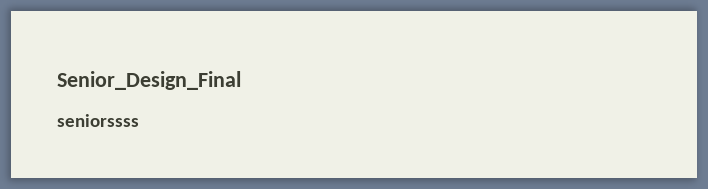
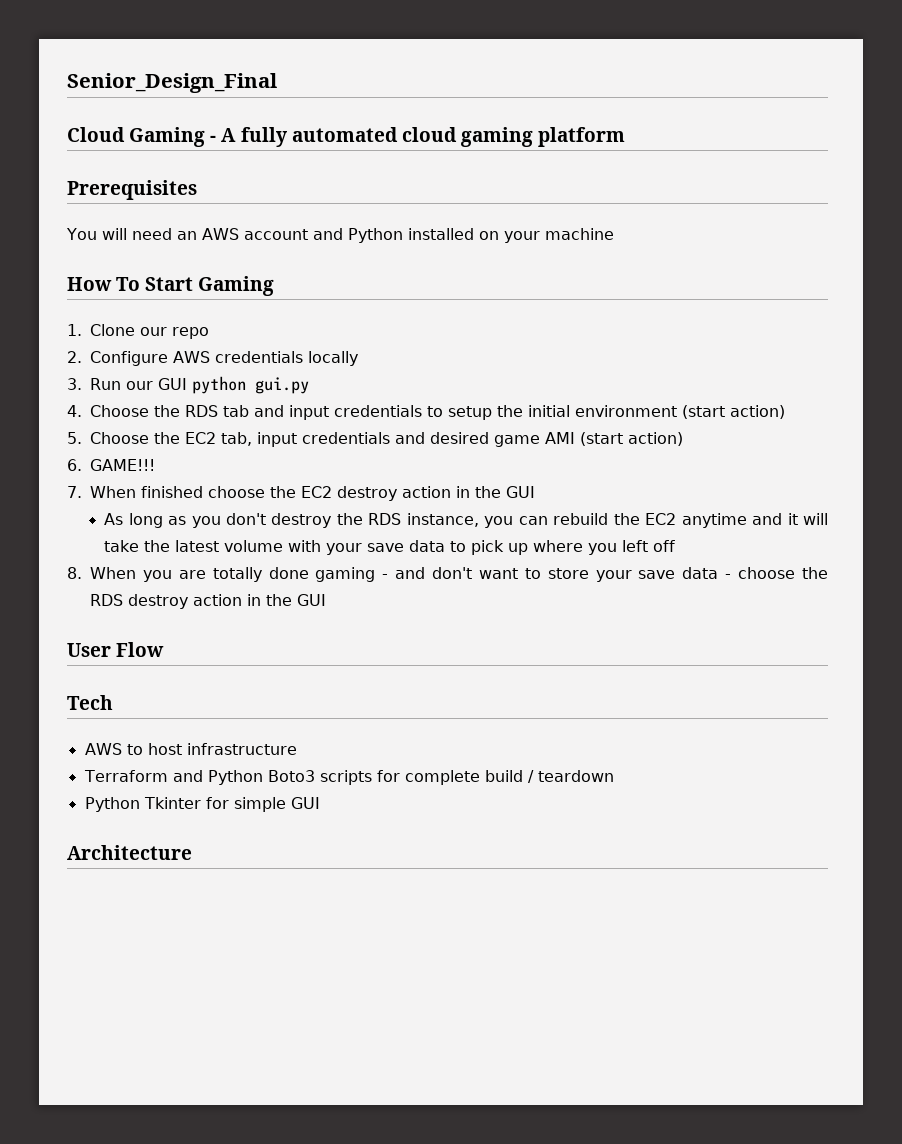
- seniorssss
+ Cloud Gaming - A fully automated cloud gaming platform
+ Prerequisites
+ You will need an AWS account and Python installed on your machine
+ How To Start Gaming
+ 1. Clone our repo
+ 2. Configure AWS credentials locally
+ 3. Run our GUI python gui.py
+ 4. Choose the RDS tab and input credentials to setup the initial environment (start action)
+ 5. Choose the EC2 tab, input credentials and desired game AMI (start action)
+ 6. GAME!!!
+ 7. When finished choose the EC2 destroy action in the GUI
+ As long as you don't destroy the RDS instance, you can rebuild the EC2 anytime and it will take the latest volume with your save data to pick up where you left off
+ 8. When you are totally done gaming - and don't want to store your save data - choose the RDS destroy action in the GUI
+ User Flow
+ Tech
+ AWS to host infrastructure
+ Terraform and Python Boto3 scripts for complete build / teardown
+ Python Tkinter for simple GUI
+ Architecture

